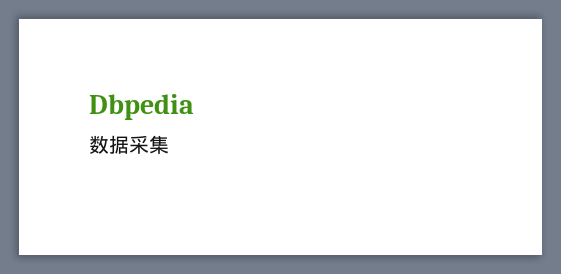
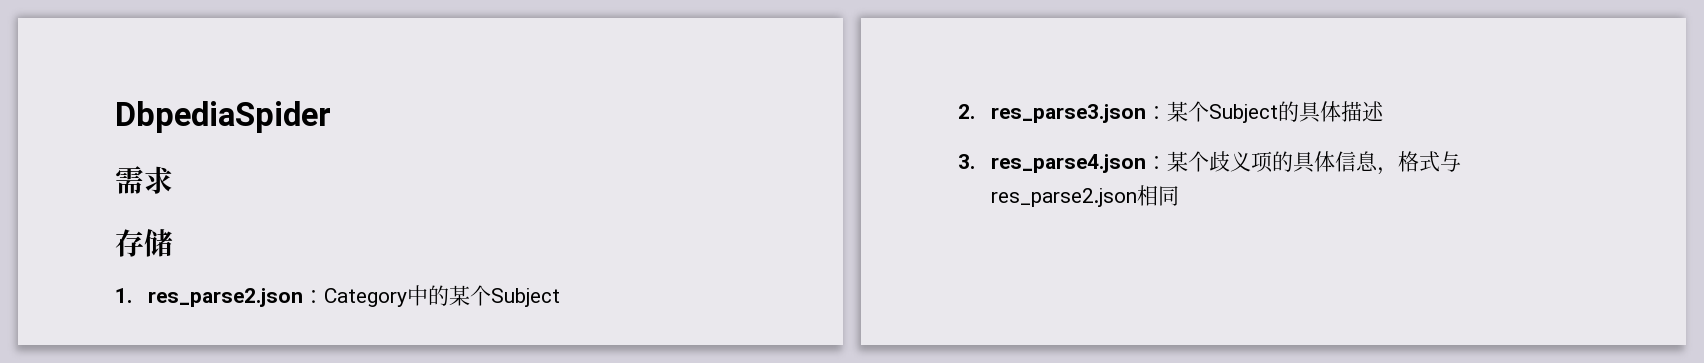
- Dbpedia
- 数据采集
+ DbpediaSpider
+ 需求
+ 存储
+ 1. res_parse2.json：Category中的某个Subject
+ 2. res_parse3.json：某个Subject的具体描述
+ 3. res_parse4.json：某个歧义项的具体信息，格式与res_parse2.json相同

